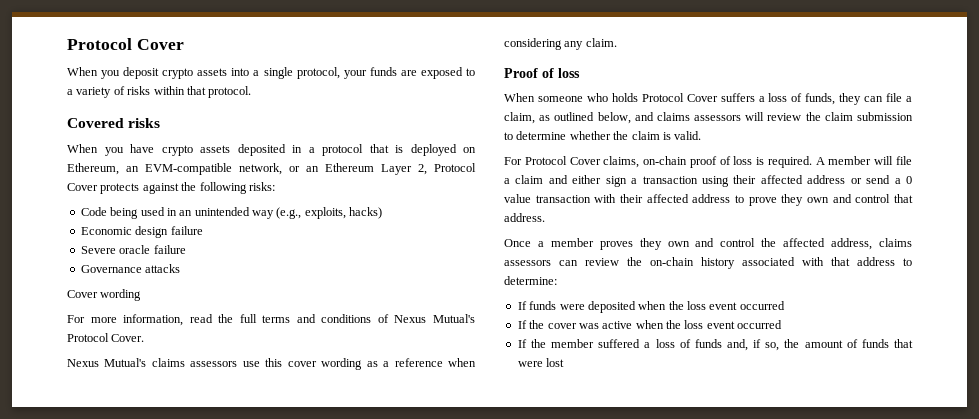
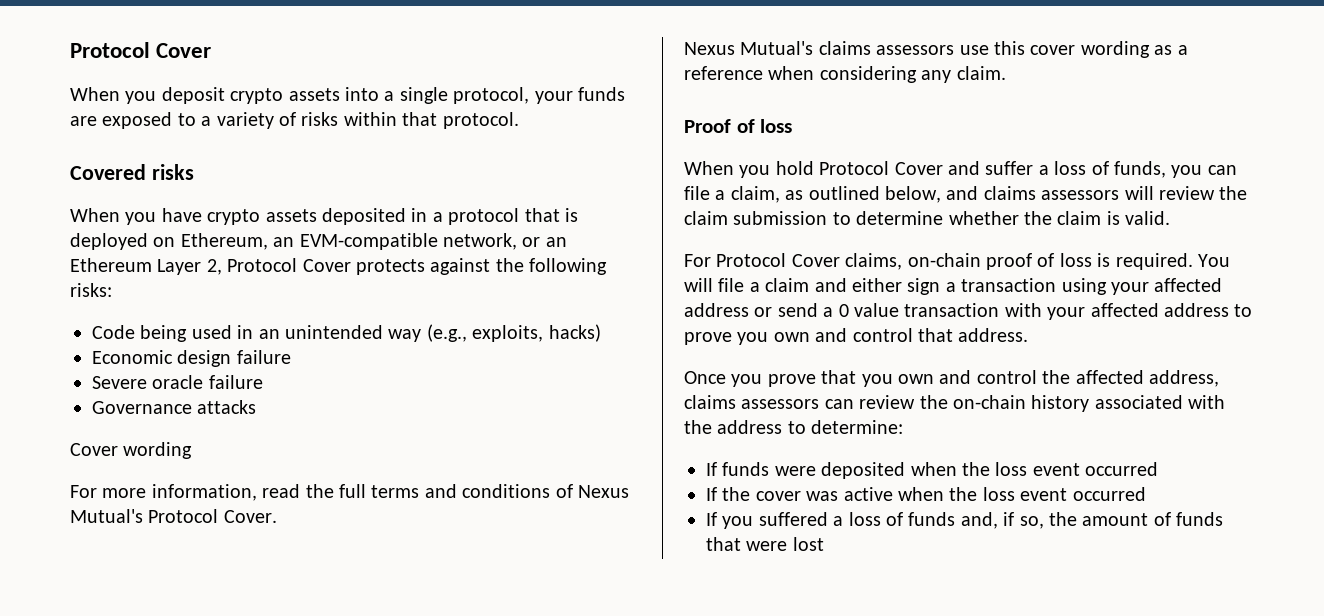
- When someone who holds Protocol Cover suffers a loss of funds, they can file a claim, as outlined below, and claims assessors will review the claim submission to determine whether the claim is valid.
+ When you hold Protocol Cover and suffer a loss of funds, you can file a claim, as outlined below, and claims assessors will review the claim submission to determine whether the claim is valid.
- A member will file a claim and either sign a transaction using their affected address or send a 0 value transaction with their affected address to prove they own and control that address.
+ You will file a claim and either sign a transaction using your affected address or send a 0 value transaction with your affected address to prove you own and control that address.
- Once a member proves they own and control the affected address, claims assessors can review the on-chain history associated with that address to determine:
+ Once you prove that you own and control the affected address, claims assessors can review the on-chain history associated with the address to determine:
- If the member suffered a loss of funds and, if so, the amount of funds that were lost
+ If you suffered a loss of funds and, if so, the amount of funds that were lost

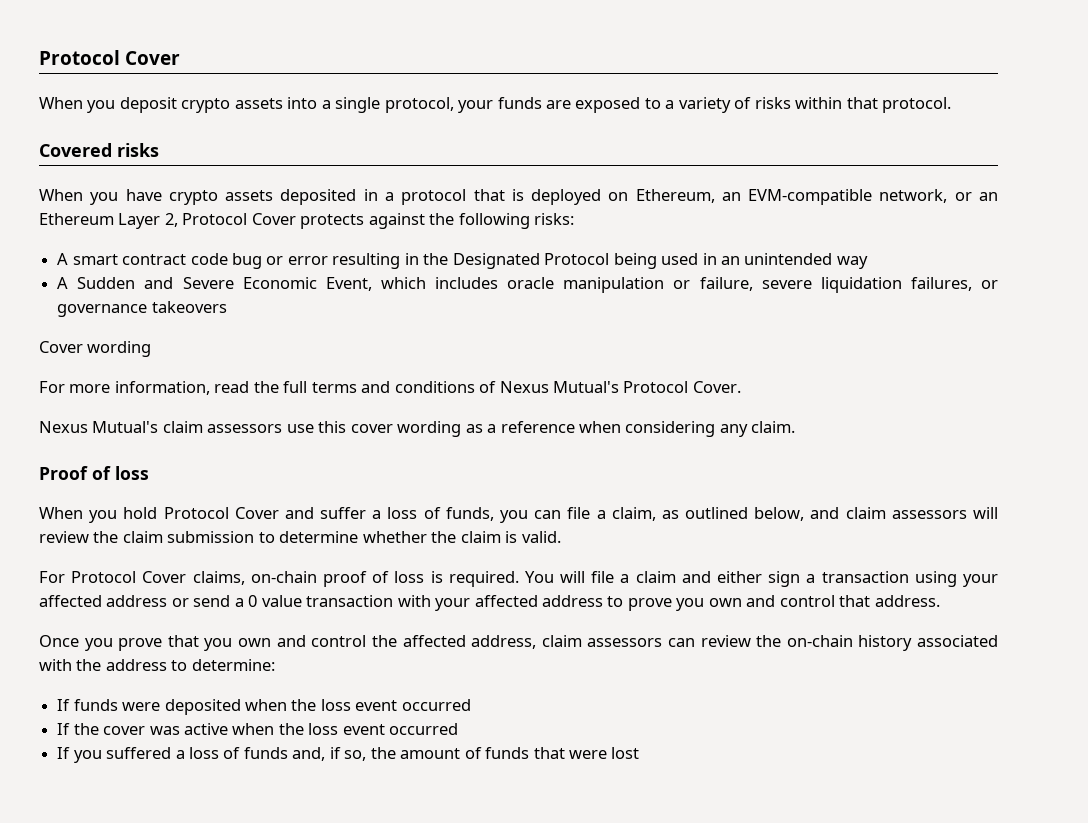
- Code being used in an unintended way (e.g., exploits, hacks)
- Economic design failure
- Severe oracle failure
- Governance attacks
+ A smart contract code bug or error resulting in the Designated Protocol being used in an unintended way
+ A Sudden and Severe Economic Event, which includes oracle manipulation or failure, severe liquidation failures, or governance takeovers
- Nexus Mutual's claims assessors use this cover wording as a reference when considering any claim.
+ Nexus Mutual's claim assessors use this cover wording as a reference when considering any claim.
- When you hold Protocol Cover and suffer a loss of funds, you can file a claim, as outlined below, and claims assessors will review the claim submission to determine whether the claim is valid.
+ When you hold Protocol Cover and suffer a loss of funds, you can file a claim, as outlined below, and claim assessors will review the claim submission to determine whether the claim is valid.
- Once you prove that you own and control the affected address, claims assessors can review the on-chain history associated with the address to determine:
+ Once you prove that you own and control the affected address, claim assessors can review the on-chain history associated with the address to determine:

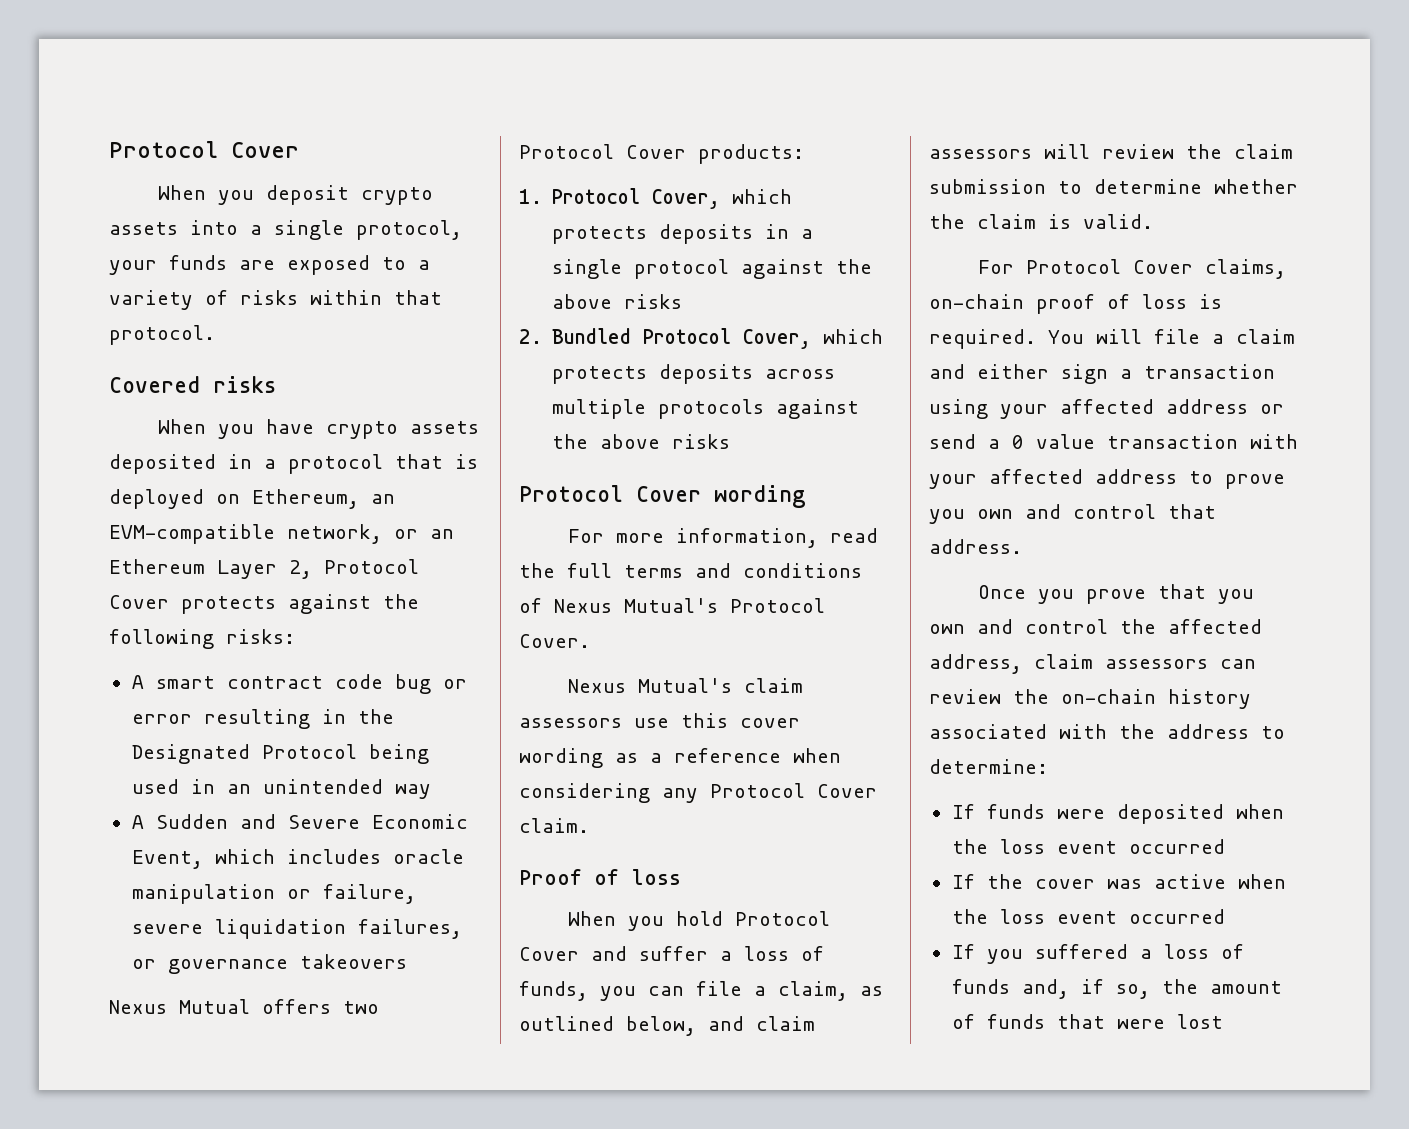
- Cover wording
+ Nexus Mutual offers two Protocol Cover products:
+ 1. Protocol Cover, which protects deposits in a single protocol against the above risks
+ 2. Bundled Protocol Cover, which protects deposits across multiple protocols against the above risks
+ Protocol Cover wording
- Nexus Mutual's claim assessors use this cover wording as a reference when considering any claim.
+ Nexus Mutual's claim assessors use this cover wording as a reference when considering any Protocol Cover claim.

